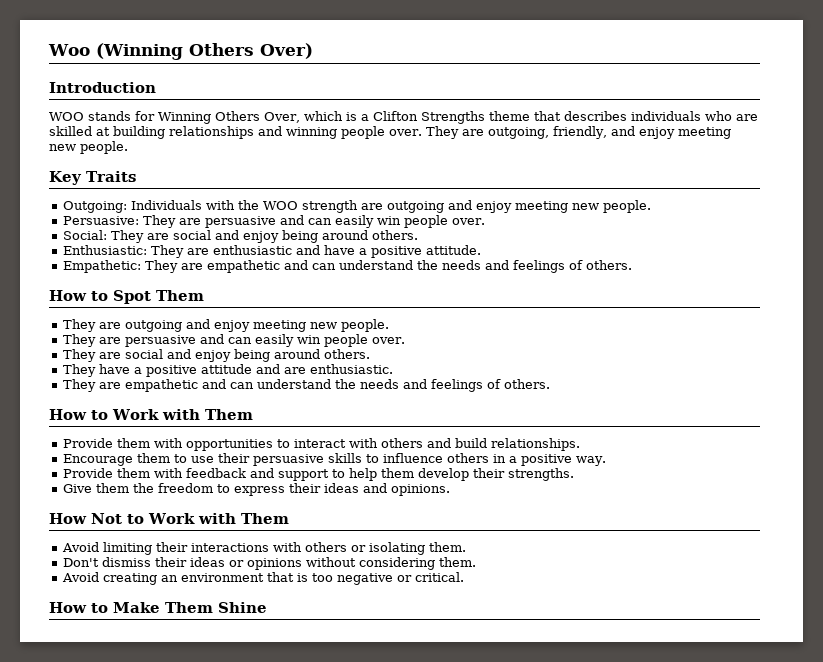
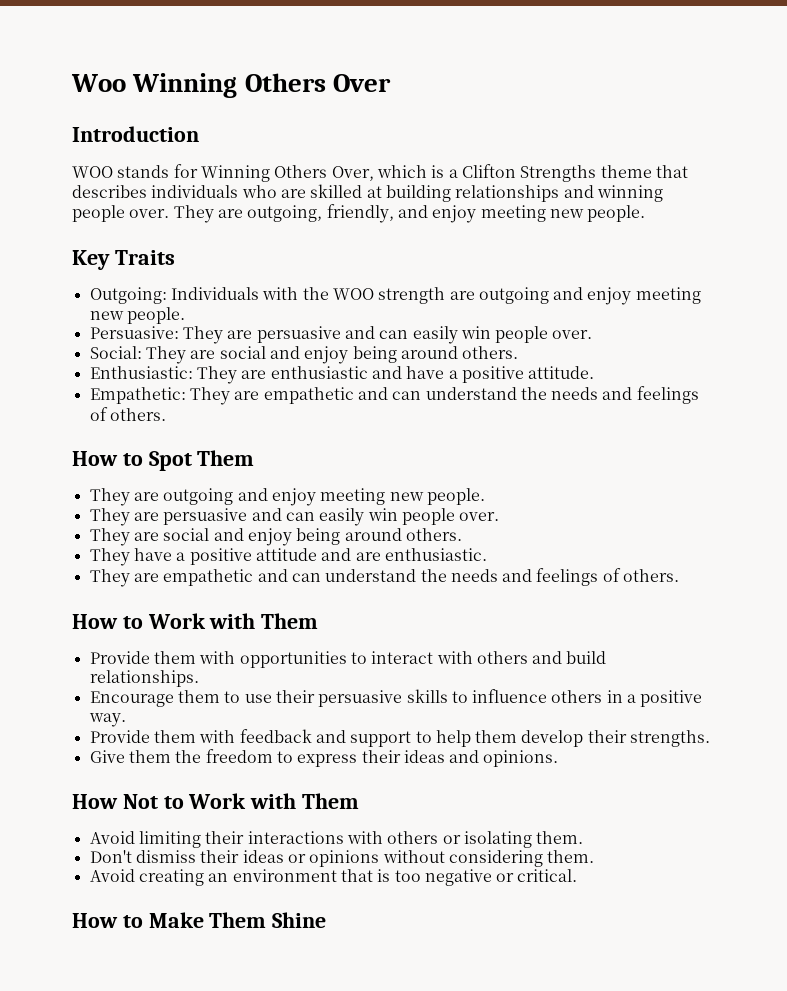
- Woo (Winning Others Over)
+ Woo Winning Others Over

